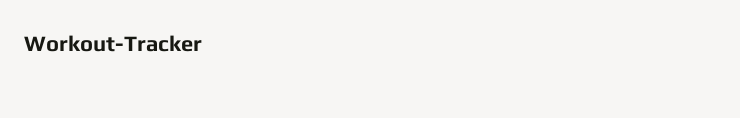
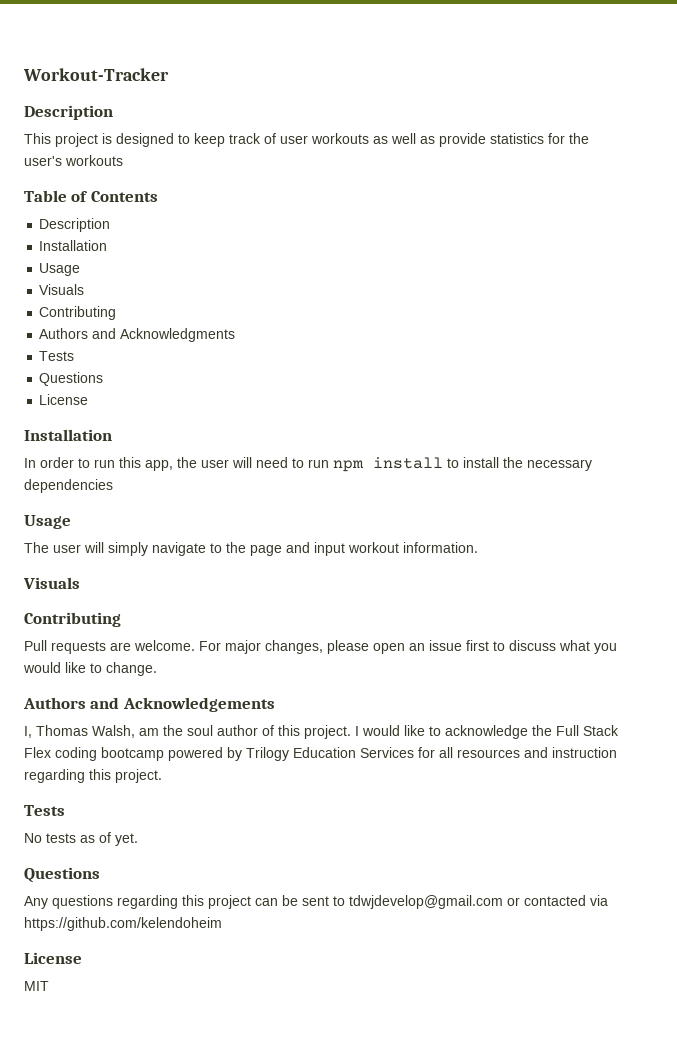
  Workout-Tracker
+ Description
+ This project is designed to keep track of user workouts as well as provide statistics for the user's workouts
+ Table of Contents
+ Description
+ Installation
+ Usage
+ Visuals
+ Contributing
+ Authors and Acknowledgments
+ Tests
+ Questions
+ License
+ Installation
+ In order to run this app, the user will need to run npm install to install the necessary dependencies
+ Usage
+ The user will simply navigate to the page and input workout information.
+ Visuals
+ Contributing
+ Pull requests are welcome. For major changes, please open an issue first to discuss what you would like to change.
+ Authors and Acknowledgements
+ I, Thomas Walsh, am the soul author of this project. I would like to acknowledge the Full Stack Flex coding bootcamp powered by Trilogy Education Services for all resources and instruction regarding this project.
+ Tests
+ No tests as of yet.
+ Questions
+ Any questions regarding this project can be sent to tdwjdevelop@gmail.com or contacted via https://github.com/kelendoheim
+ License
+ MIT

